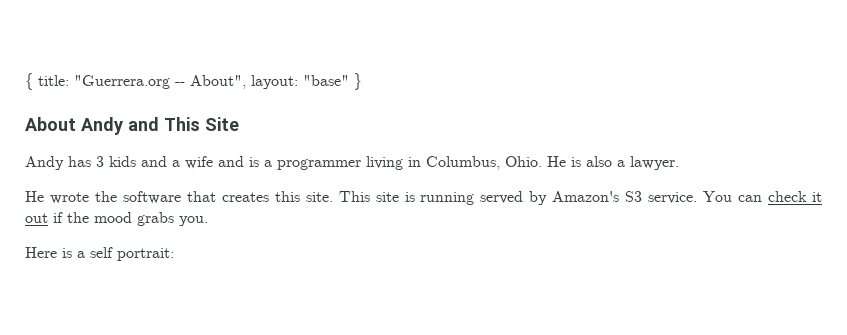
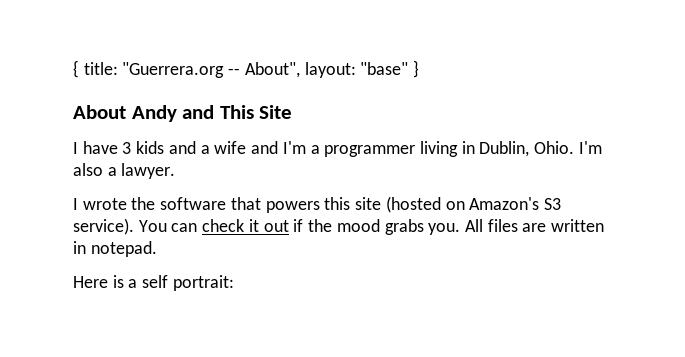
- Andy has 3 kids and a wife and is a programmer living in Columbus, Ohio. He is also a lawyer.
+ I have 3 kids and a wife and I'm a programmer living in Dublin, Ohio. I'm also a lawyer.
- He wrote the software that creates this site. This site is running served by Amazon's S3 service.
+ I wrote the software that powers this site (hosted on Amazon's S3 service).
+ All files are written in notepad.

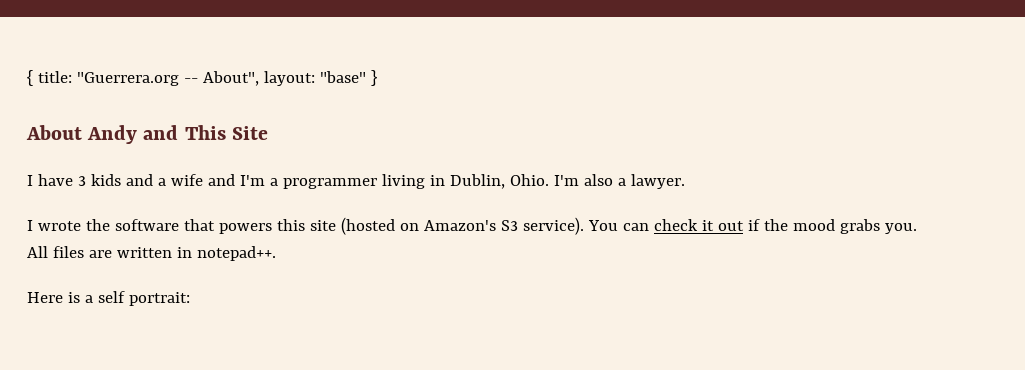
- All files are written in notepad.
+ All files are written in notepad++.

